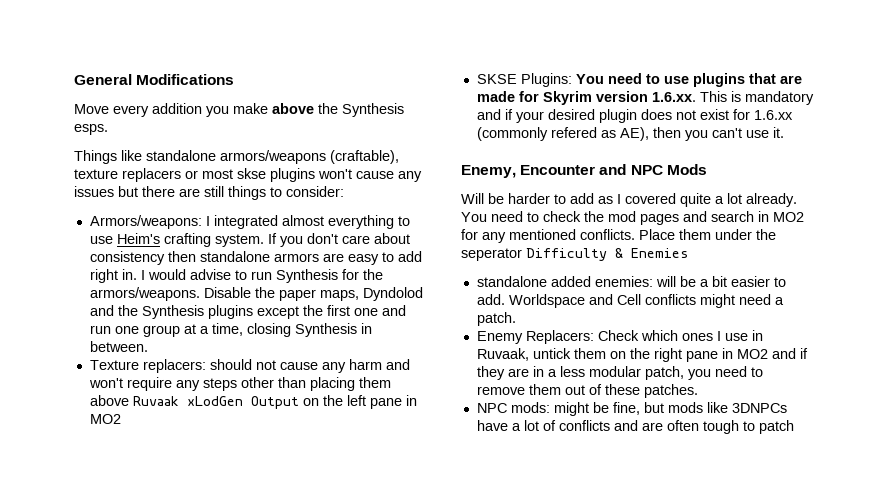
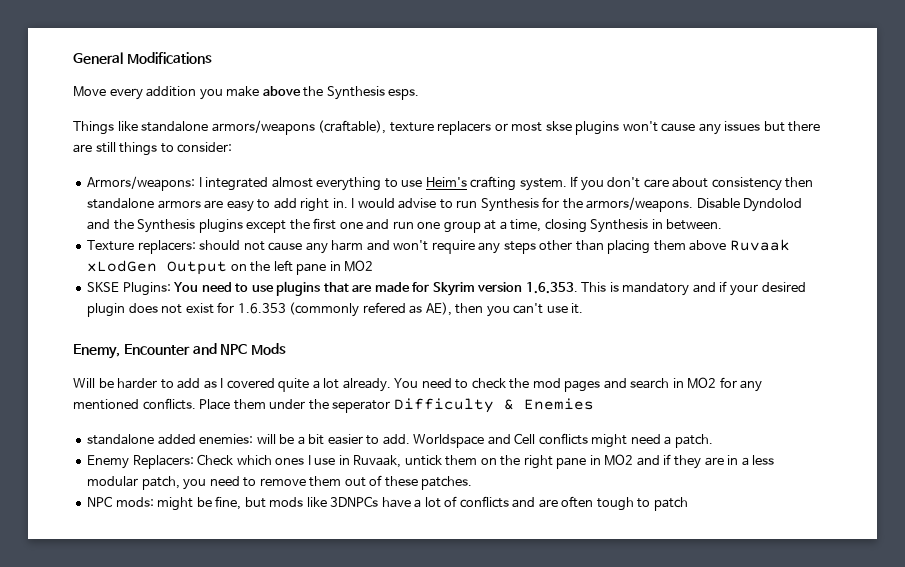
- Disable the paper maps, Dyndolod and the Synthesis plugins except the first one and run one group at a time, closing Synthesis in between.
+ Disable Dyndolod and the Synthesis plugins except the first one and run one group at a time, closing Synthesis in between.
- SKSE Plugins: You need to use plugins that are made for Skyrim version 1.6.xx. This is mandatory and if your desired plugin does not exist for 1.6.xx (commonly refered as AE), then you can't use it.
+ SKSE Plugins: You need to use plugins that are made for Skyrim version 1.6.353. This is mandatory and if your desired plugin does not exist for 1.6.353 (commonly refered as AE), then you can't use it.

